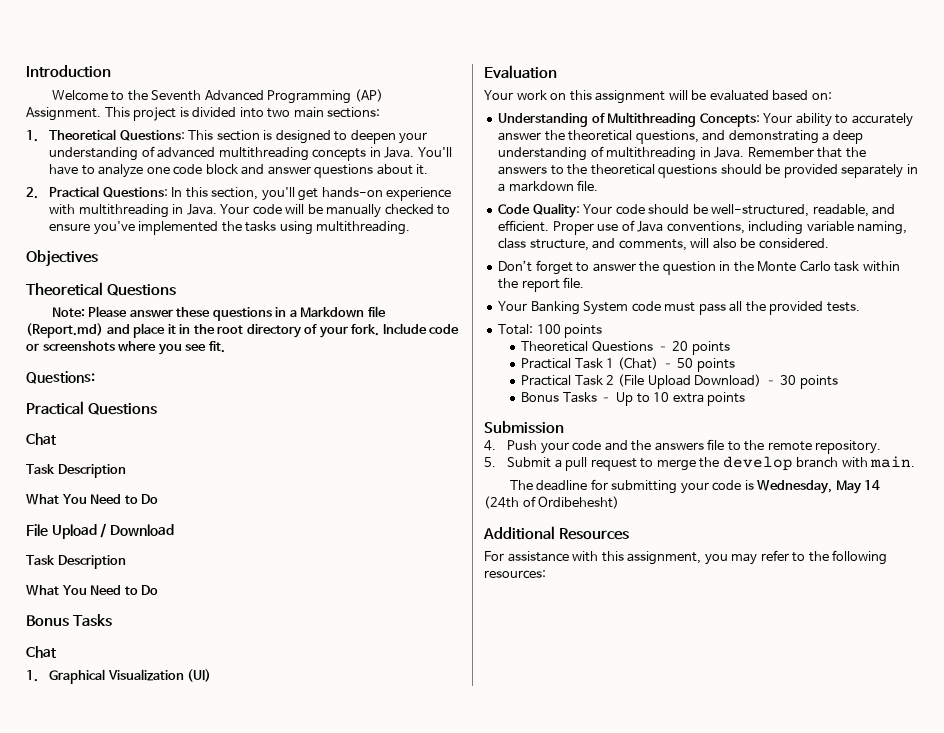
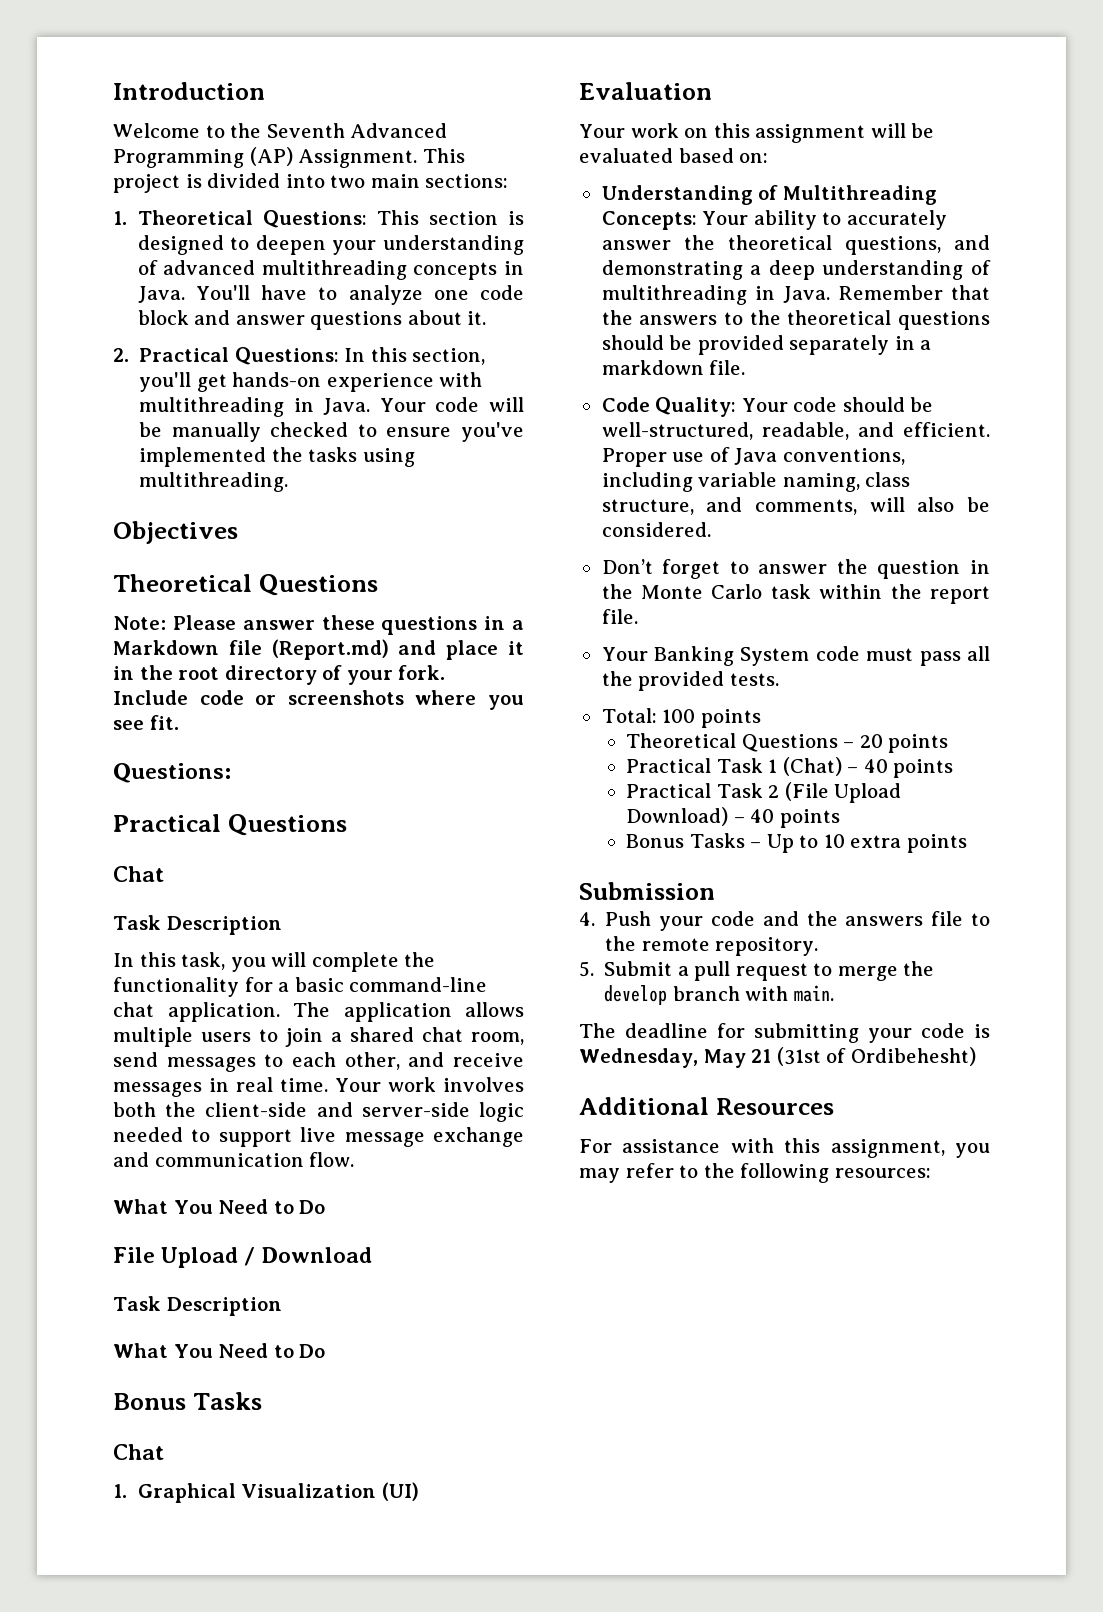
+ In this task, you will complete the functionality for a basic command-line chat application. The application allows multiple users to join a shared chat room, send messages to each other, and receive messages in real time. Your work involves both the client-side and server-side logic needed to support live message exchange and communication flow.
- Practical Task 1 (Chat) – 50 points
+ Practical Task 1 (Chat) – 40 points
- Practical Task 2 (File Upload Download) – 30 points
+ Practical Task 2 (File Upload Download) – 40 points
- The deadline for submitting your code is Wednesday, May 14 (24th of Ordibehesht)
+ The deadline for submitting your code is Wednesday, May 21 (31st of Ordibehesht)

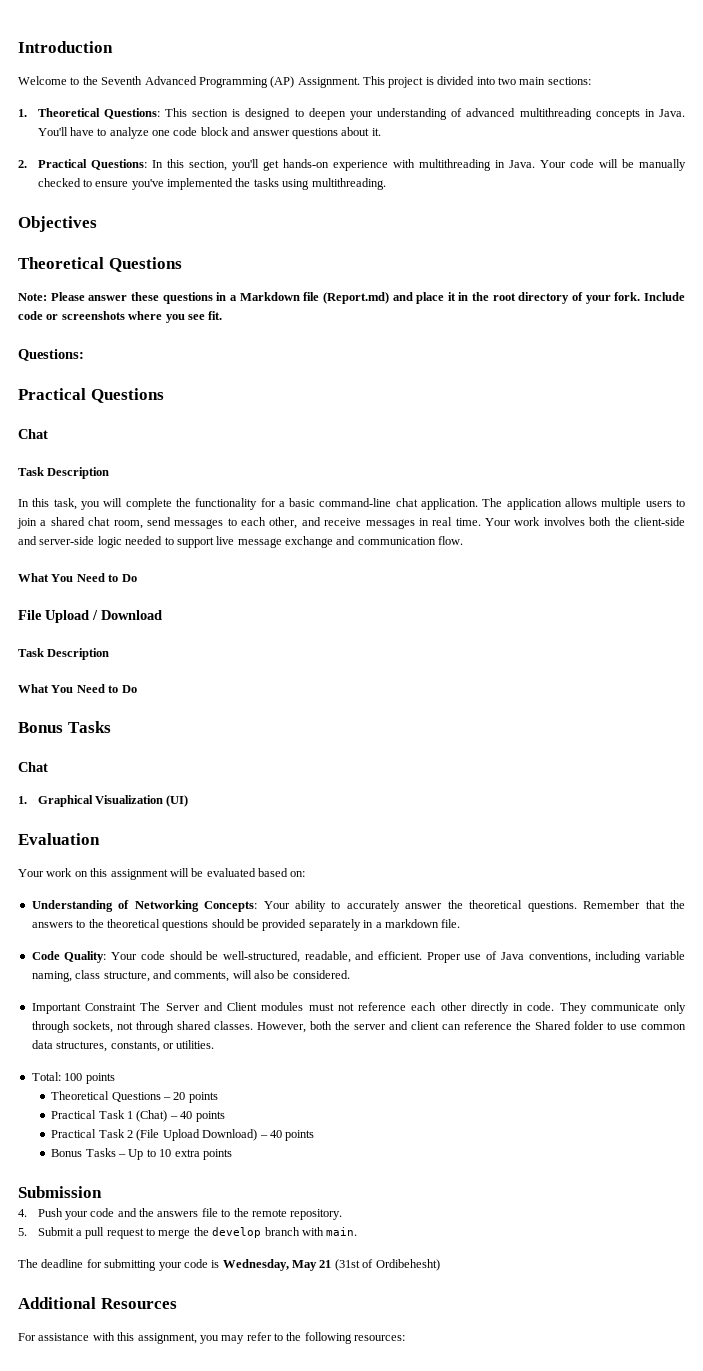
- Understanding of Multithreading Concepts: Your ability to accurately answer the theoretical questions, and demonstrating a deep understanding of multithreading in Java.
+ Understanding of Networking Concepts: Your ability to accurately answer the theoretical questions.
- Don’t forget to answer the question in the Monte Carlo task within the report file.
- Your Banking System code must pass all the provided tests.
+ Important Constraint The Server and Client modules must not reference each other directly in code. They communicate only through sockets, not through shared classes. However, both the server and client can reference the Shared folder to use common data structures, constants, or utilities.

